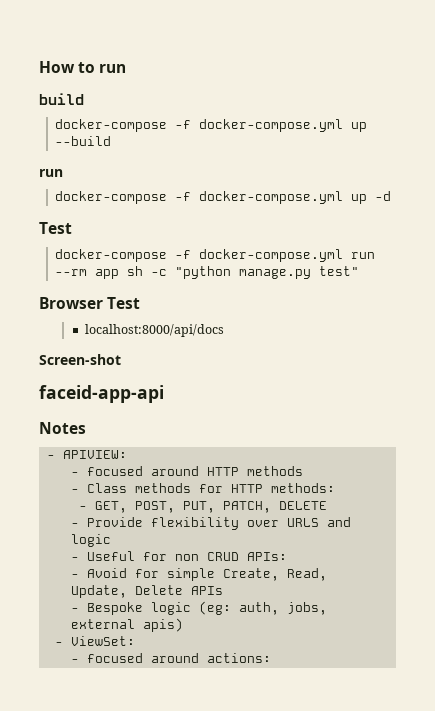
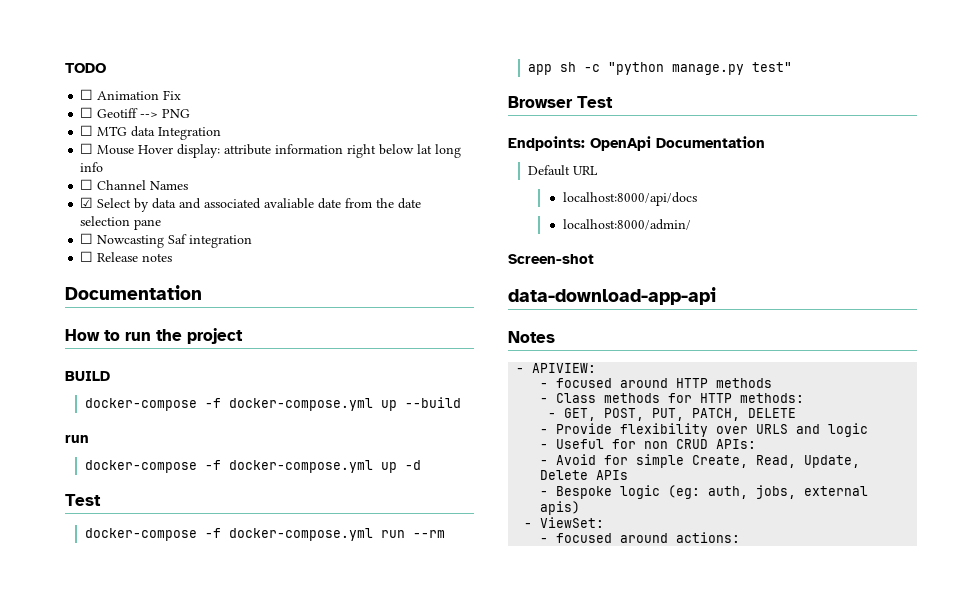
+ TODO
+ ☐ Animation Fix
+ ☐ Geotiff --> PNG
+ ☐ MTG data Integration
+ ☐ Mouse Hover display: attribute information right below lat long info
+ ☐ Channel Names
+ ☑ Select by data and associated avaliable date from the date selection pane
+ ☐ Nowcasting Saf integration
+ ☐ Release notes
+ Documentation
- How to run
- build
+ How to run the project
+ BUILD
+ Endpoints: OpenApi Documentation
+ Default URL
+ localhost:8000/admin/
- faceid-app-api
+ data-download-app-api

